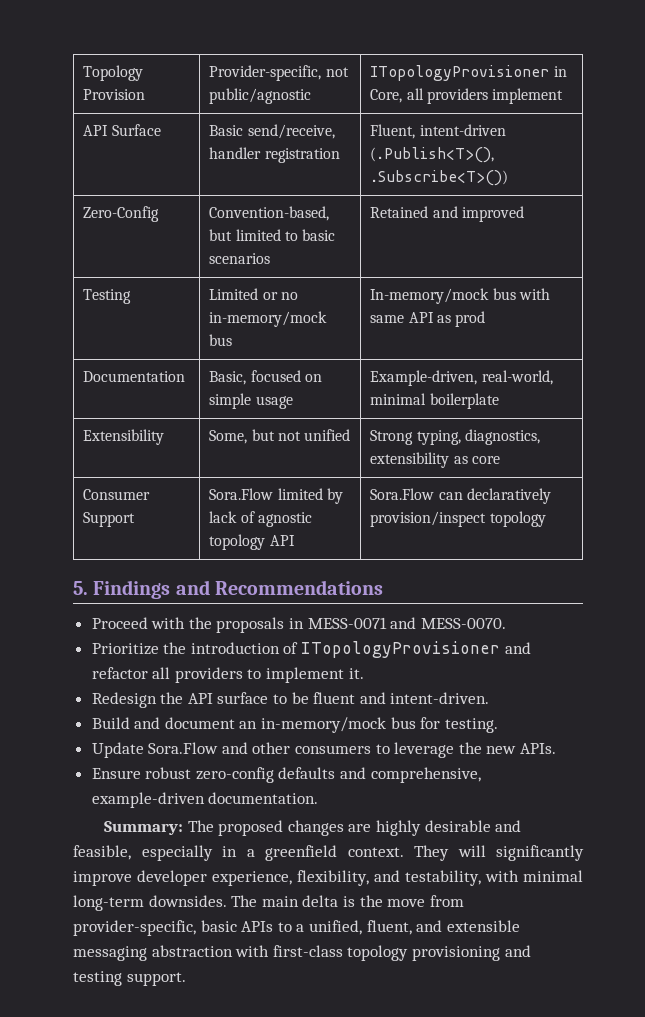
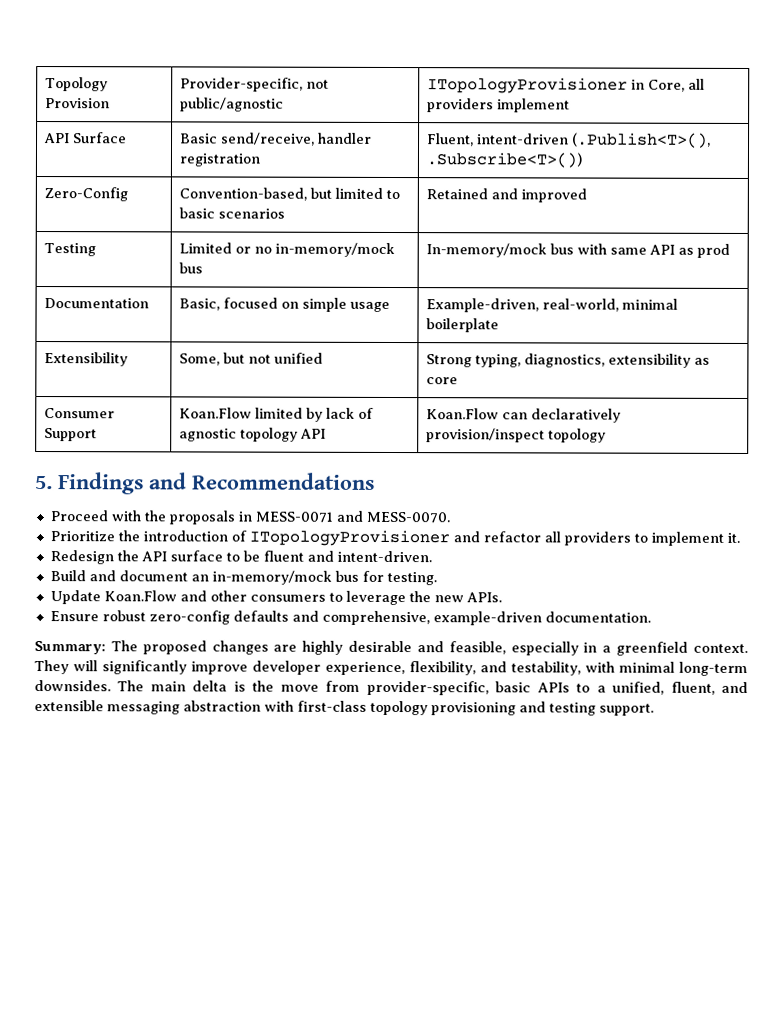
- Consumer Support | Sora.Flow limited by lack of agnostic topology API | Sora.Flow can declaratively provision/inspect topology
+ Consumer Support | Koan.Flow limited by lack of agnostic topology API | Koan.Flow can declaratively provision/inspect topology
- Update Sora.Flow and other consumers to leverage the new APIs.
+ Update Koan.Flow and other consumers to leverage the new APIs.

